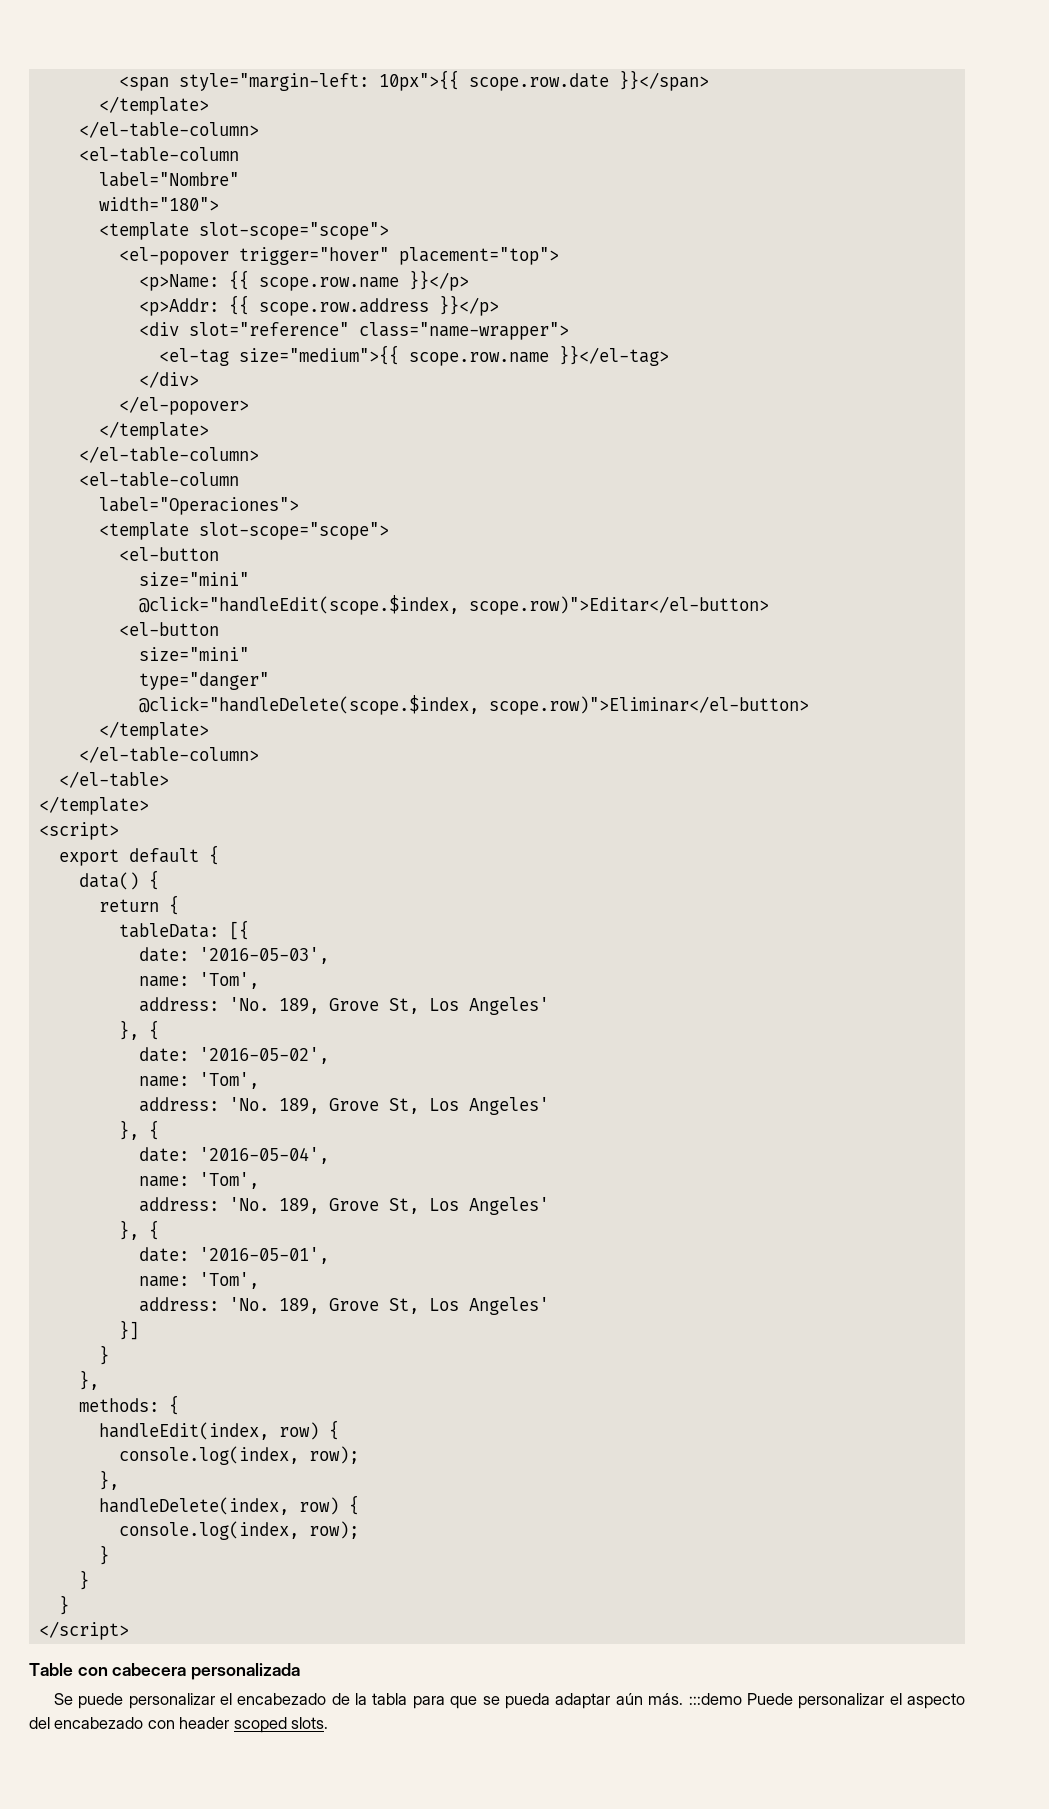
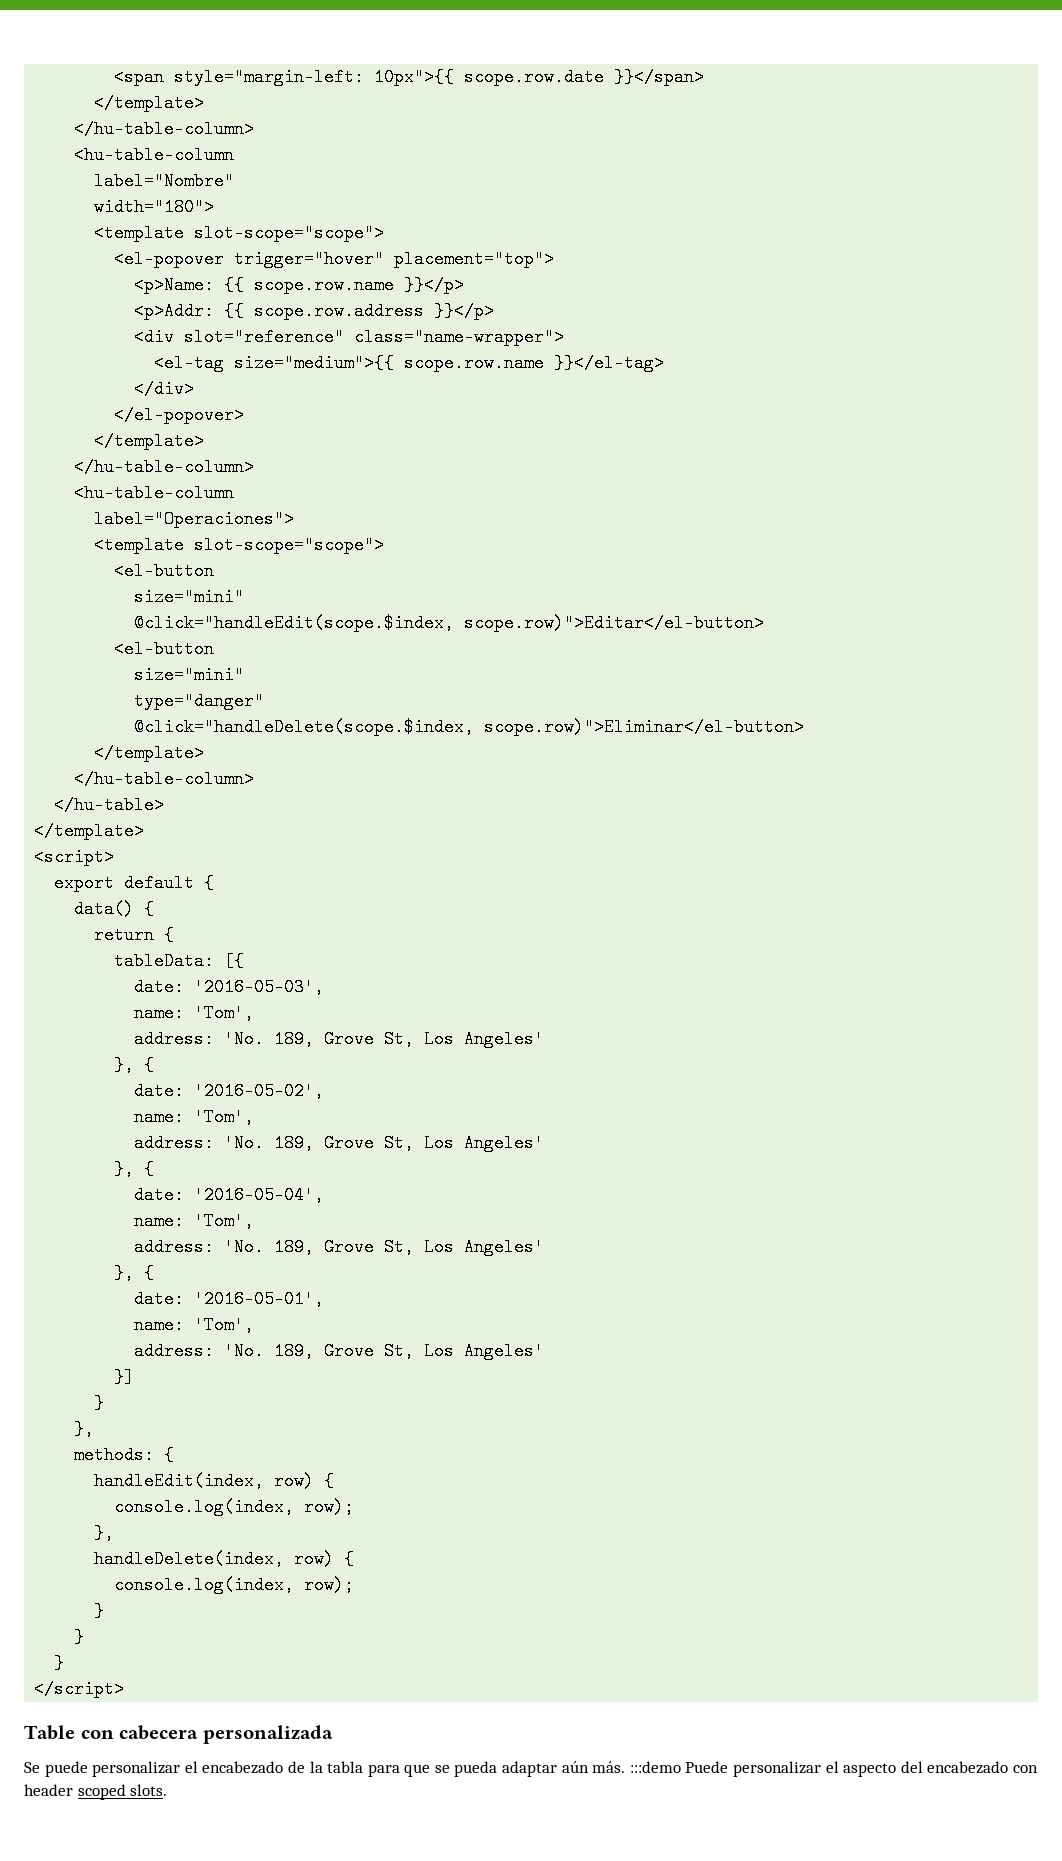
  <span style="margin-left: 10px">{{ scope.row.date }}</span>
  </template>
- </el-table-column>
- <el-table-column
+ </hu-table-column>
+ <hu-table-column
  </el-popover>
  </template>
- </el-table-column>
- <el-table-column
+ </hu-table-column>
+ <hu-table-column
  @click="handleDelete(scope.$index, scope.row)">Eliminar</el-button>
  </template>
- </el-table-column>
- </el-table>
+ </hu-table-column>
+ </hu-table>

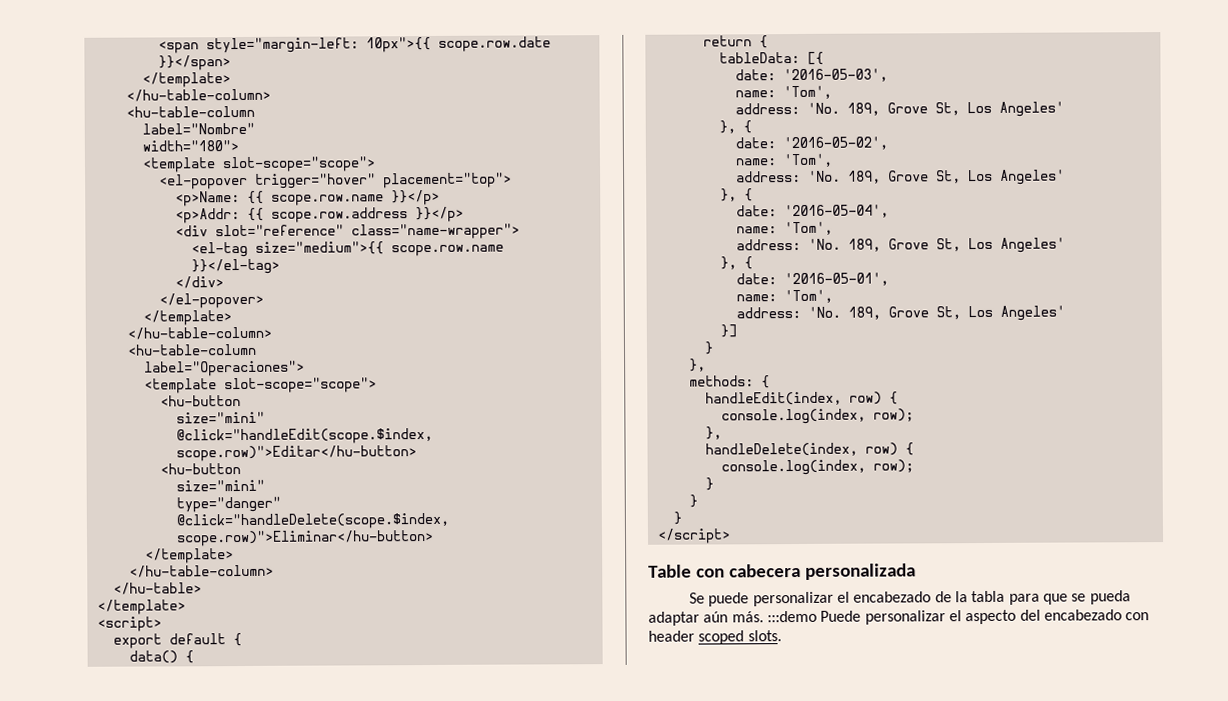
  label="Operaciones">
  <template slot-scope="scope">
- <el-button
+ <hu-button
- @click="handleEdit(scope.$index, scope.row)">Editar</el-button>
- <el-button
+ @click="handleEdit(scope.$index, scope.row)">Editar</hu-button>
+ <hu-button
- @click="handleDelete(scope.$index, scope.row)">Eliminar</el-button>
+ @click="handleDelete(scope.$index, scope.row)">Eliminar</hu-button>

